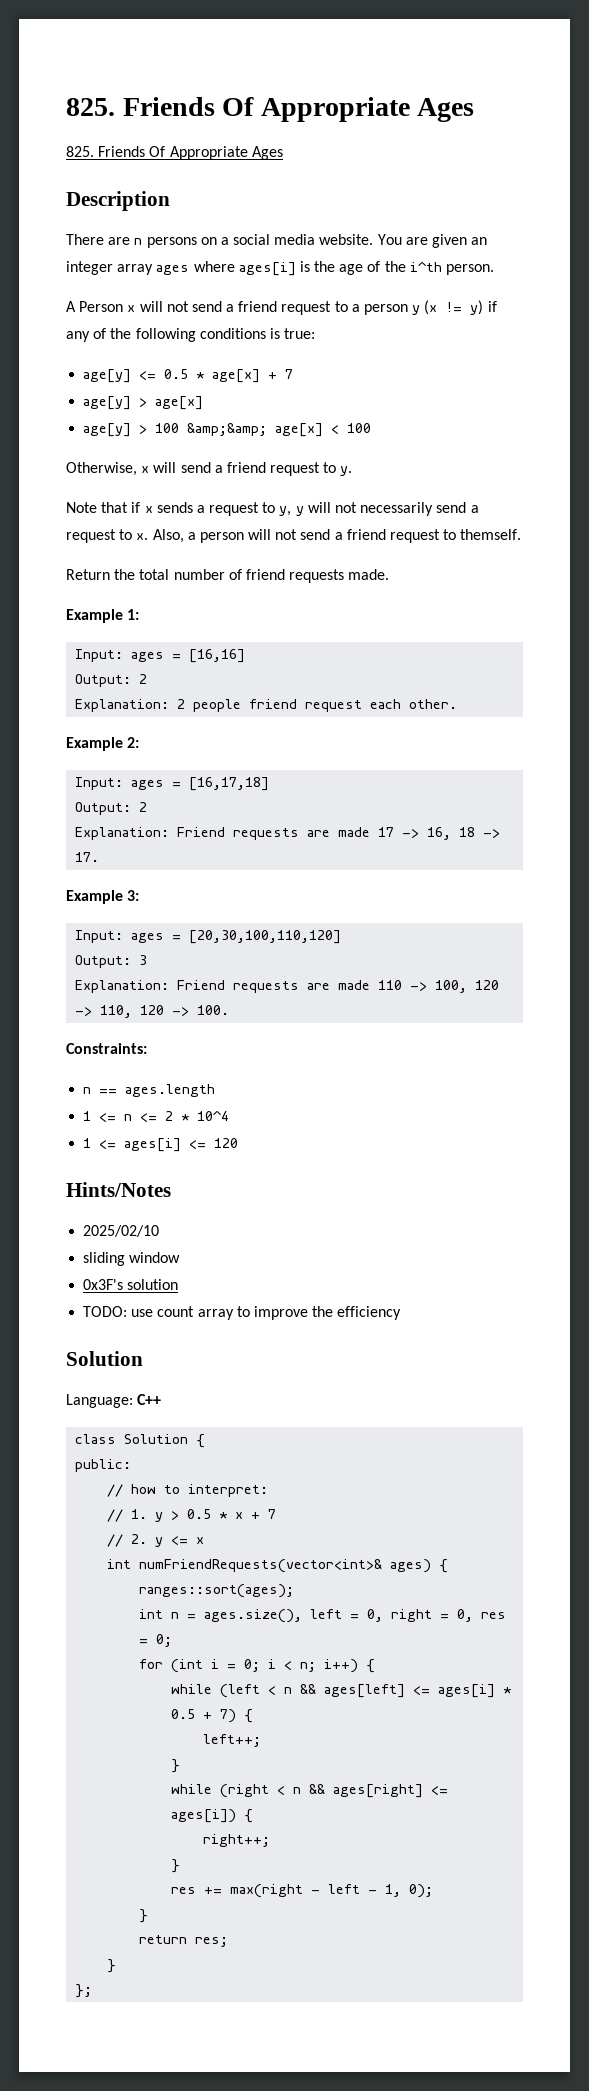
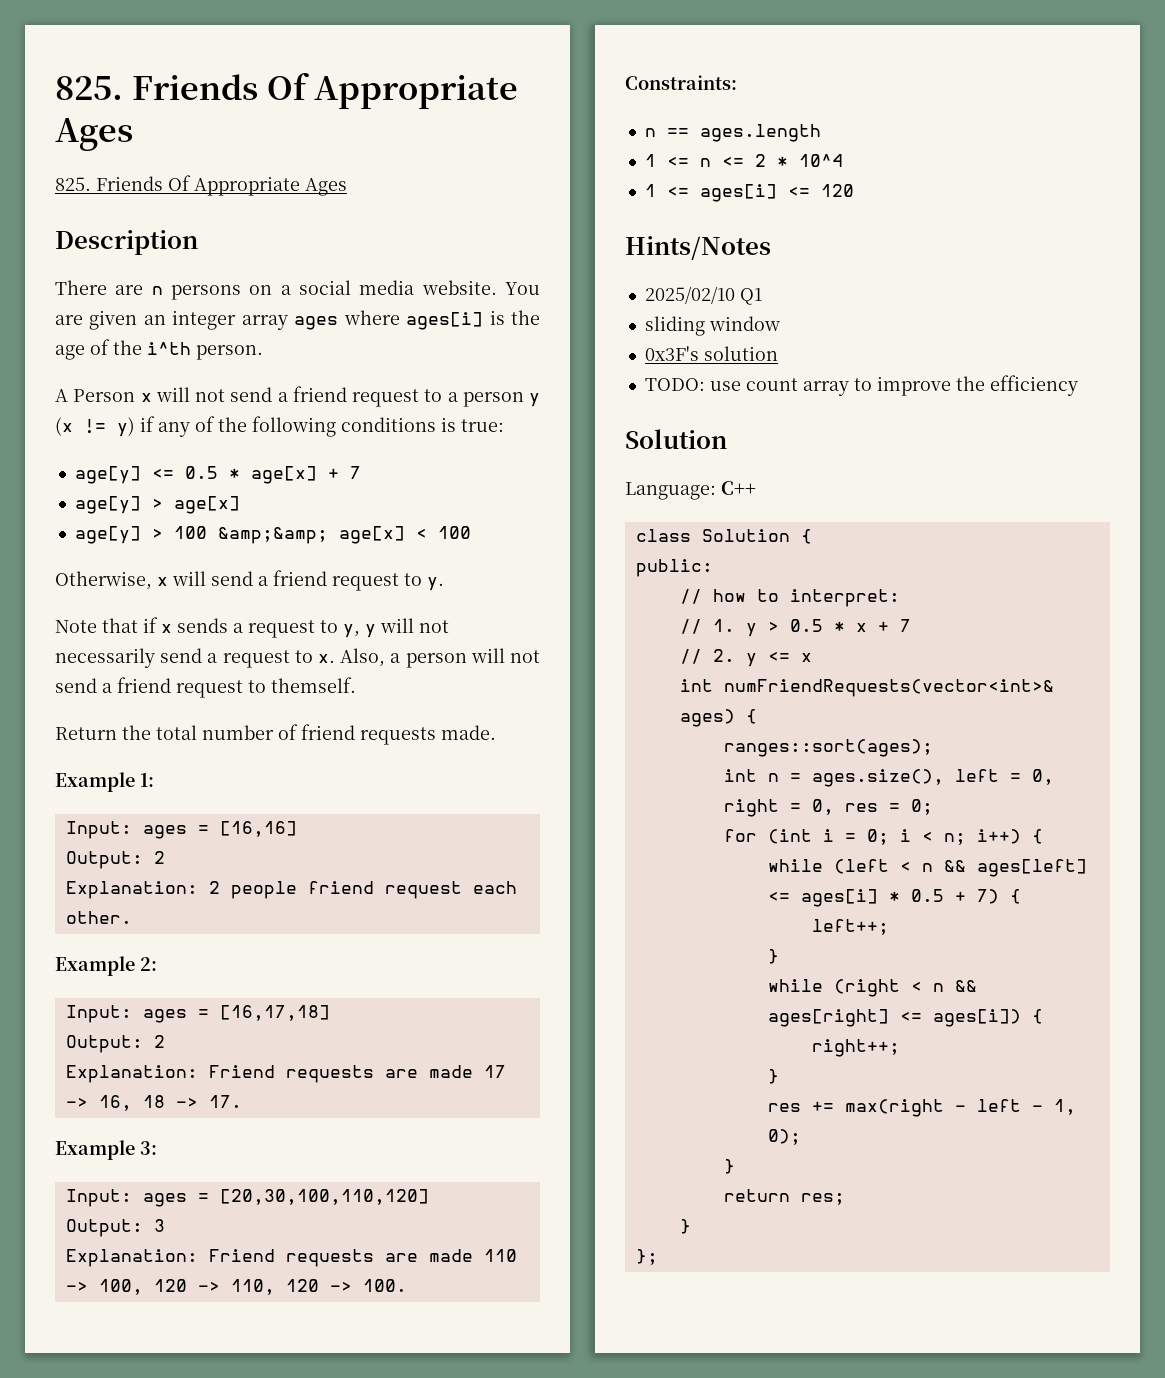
- 2025/02/10
+ 2025/02/10 Q1

